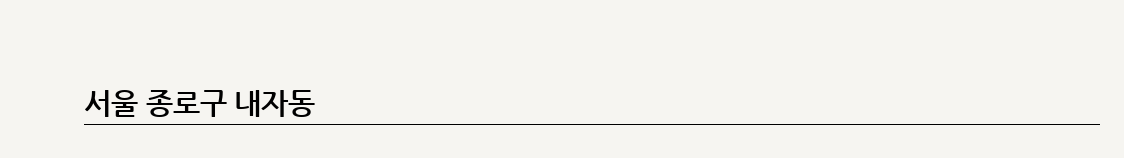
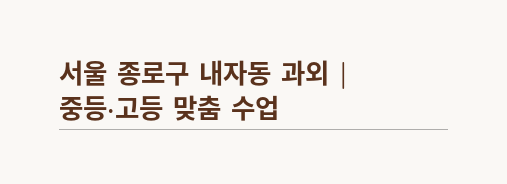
- 서울 종로구 내자동
+ 서울 종로구 내자동 과외 | 중등·고등 맞춤 수업

